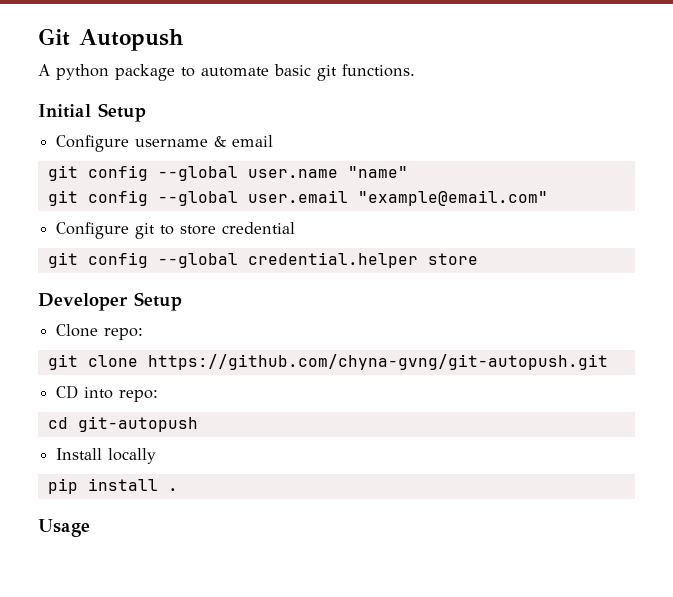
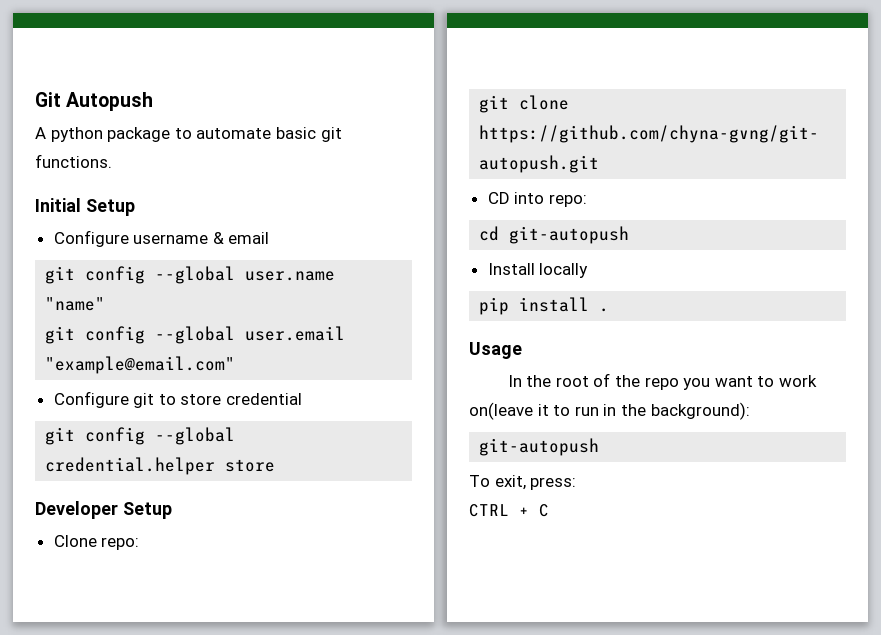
+ In the root of the repo you want to work on(leave it to run in the background):
+ git-autopush
+ To exit, press:
+ CTRL + C

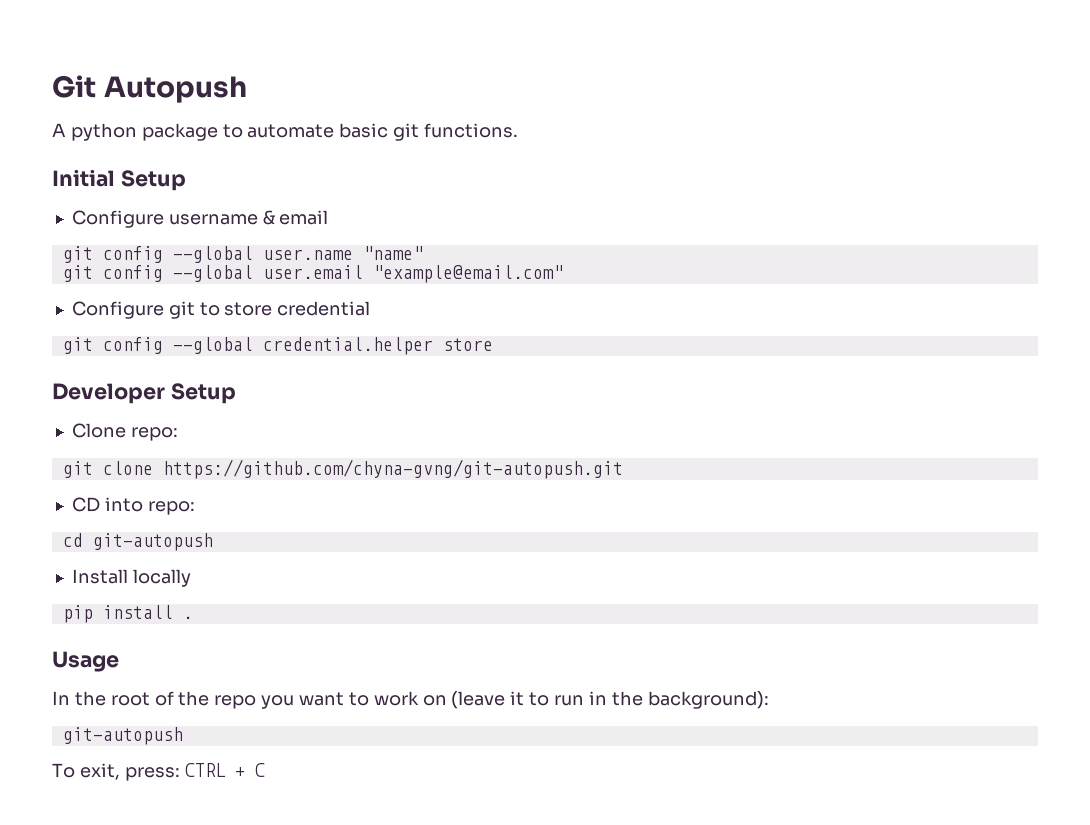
- In the root of the repo you want to work on(leave it to run in the background):
+ In the root of the repo you want to work on (leave it to run in the background):
- To exit, press:
- CTRL + C
+ To exit, press: CTRL + C

